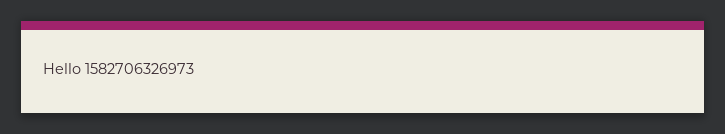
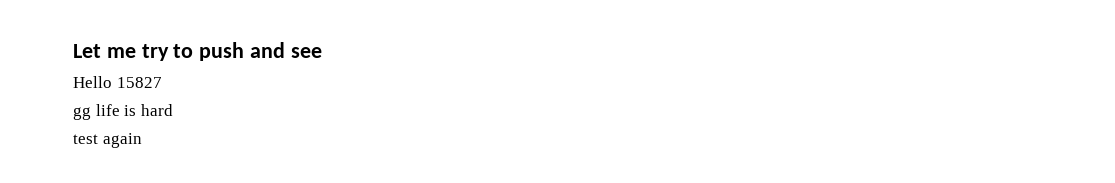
- Hello 1582706326973
+ Let me try to push and see
+ Hello 15827
+ gg life is hard
+ test again

